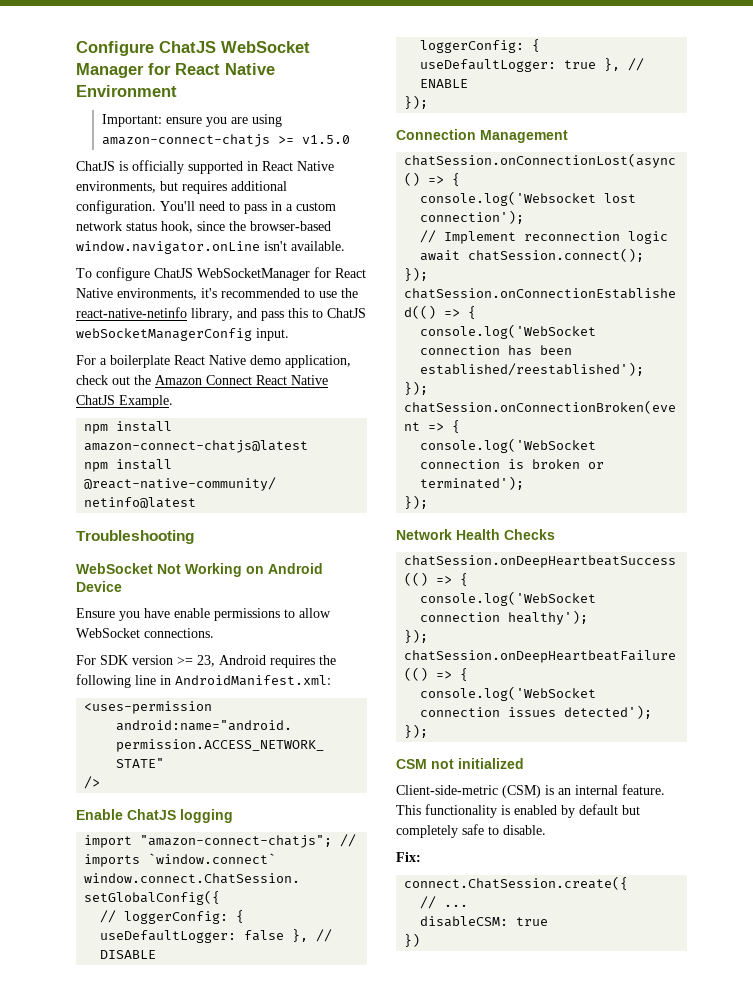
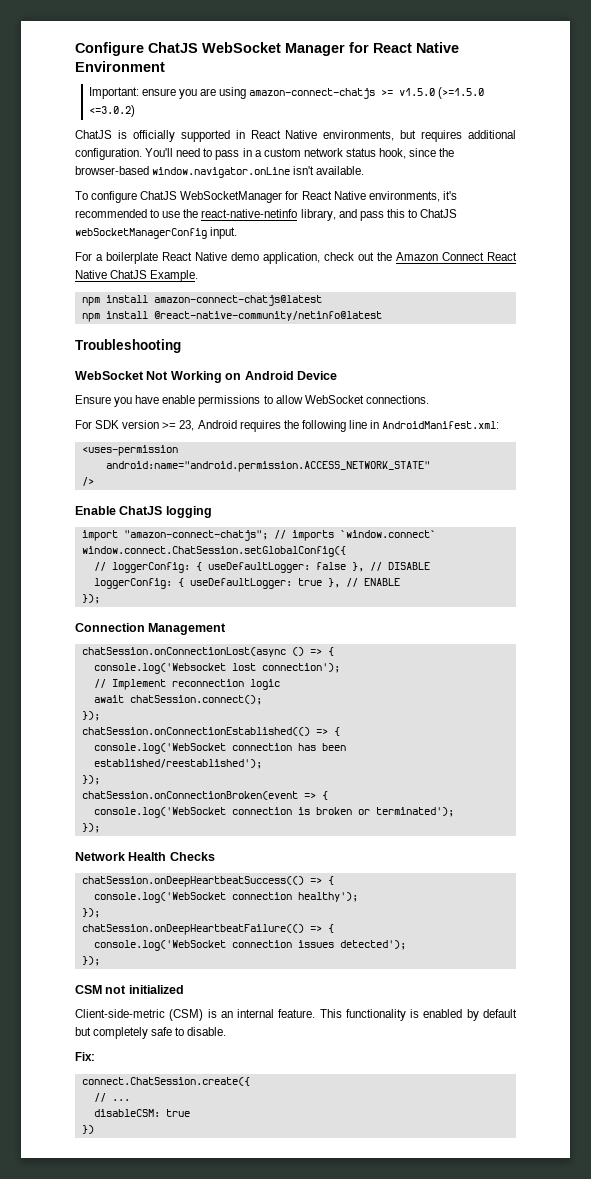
- Important: ensure you are using amazon-connect-chatjs >= v1.5.0
+ Important: ensure you are using amazon-connect-chatjs >= v1.5.0 (>=1.5.0 <=3.0.2)

